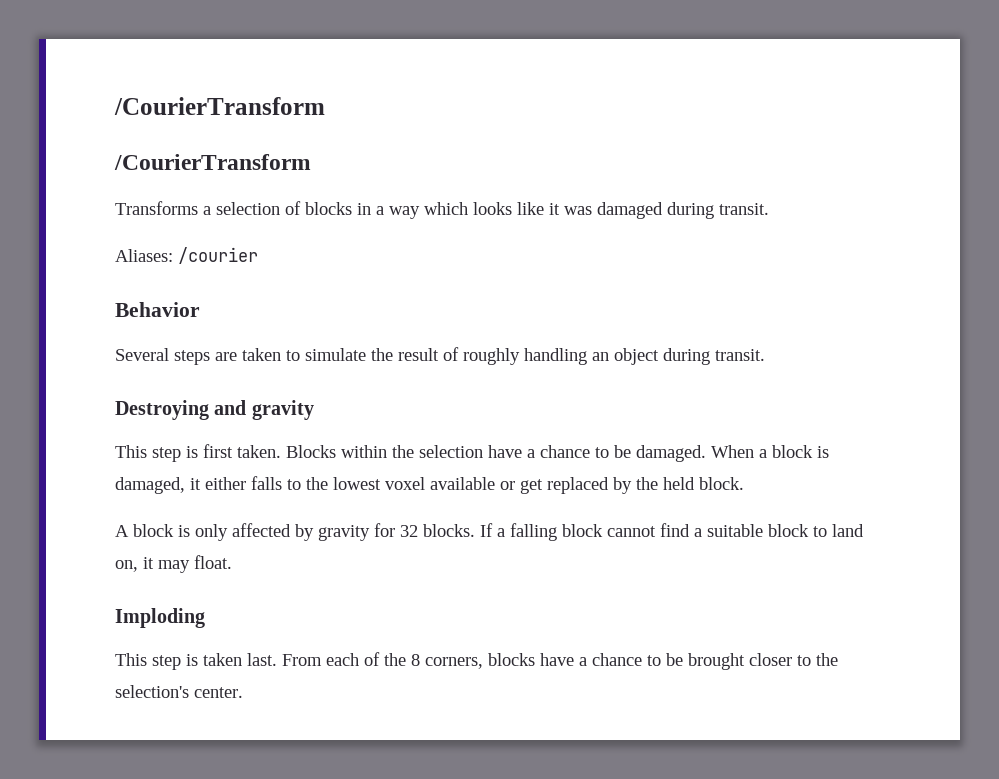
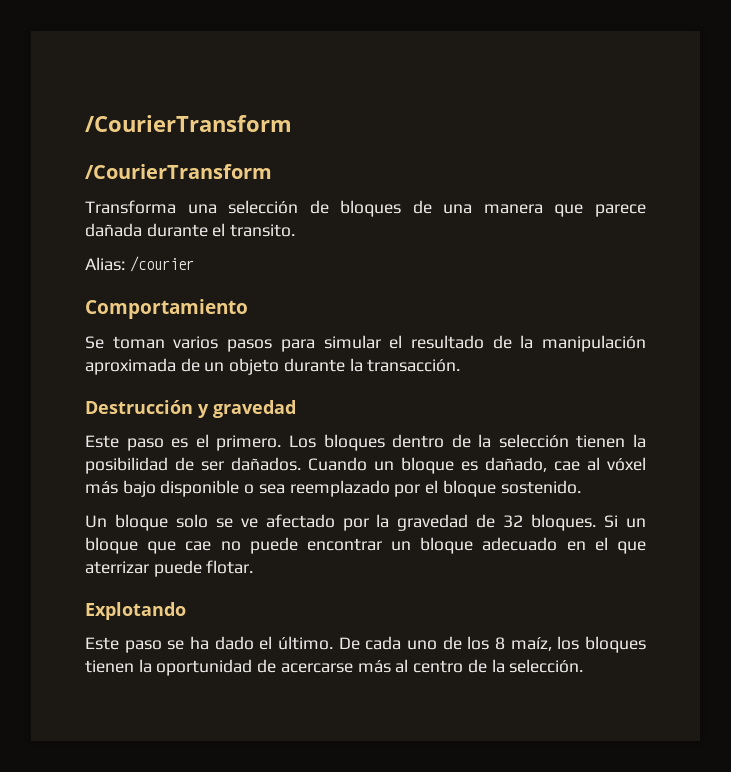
- Transforms a selection of blocks in a way which looks like it was damaged during transit.
- Aliases: /courier
- Behavior
- Several steps are taken to simulate the result of roughly handling an object during transit.
- Destroying and gravity
- This step is first taken. Blocks within the selection have a chance to be damaged. When a block is damaged, it either falls to the lowest voxel available or get replaced by the held block.
- A block is only affected by gravity for 32 blocks. If a falling block cannot find a suitable block to land on, it may float.
- Imploding
- This step is taken last. From each of the 8 corners, blocks have a chance to be brought closer to the selection's center.
+ Transforma una selección de bloques de una manera que parece dañada durante el transito.
+ Alias: /courier
+ Comportamiento
+ Se toman varios pasos para simular el resultado de la manipulación aproximada de un objeto durante la transacción.
+ Destrucción y gravedad
+ Este paso es el primero. Los bloques dentro de la selección tienen la posibilidad de ser dañados. Cuando un bloque es dañado, cae al vóxel más bajo disponible o sea reemplazado por el bloque sostenido.
+ Un bloque solo se ve afectado por la gravedad de 32 bloques. Si un bloque que cae no puede encontrar un bloque adecuado en el que aterrizar puede flotar.
+ Explotando
+ Este paso se ha dado el último. De cada uno de los 8 maíz, los bloques tienen la oportunidad de acercarse más al centro de la selección.

